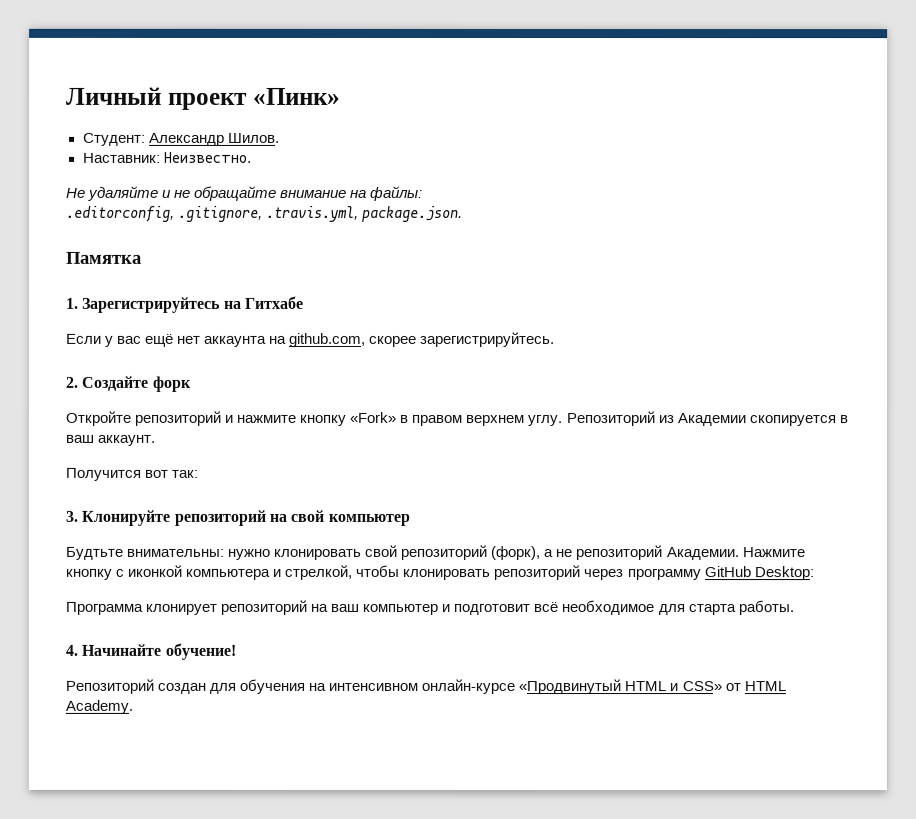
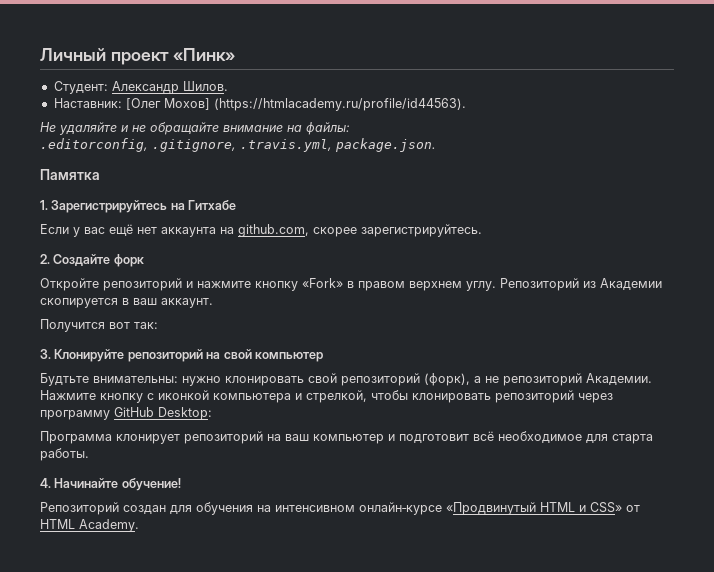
- Наставник: Неизвестно.
+ Наставник: [Олег Мохов] (https://htmlacademy.ru/profile/id44563).

